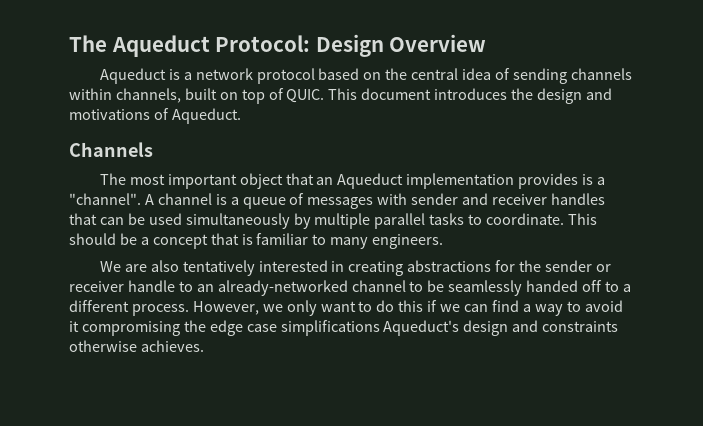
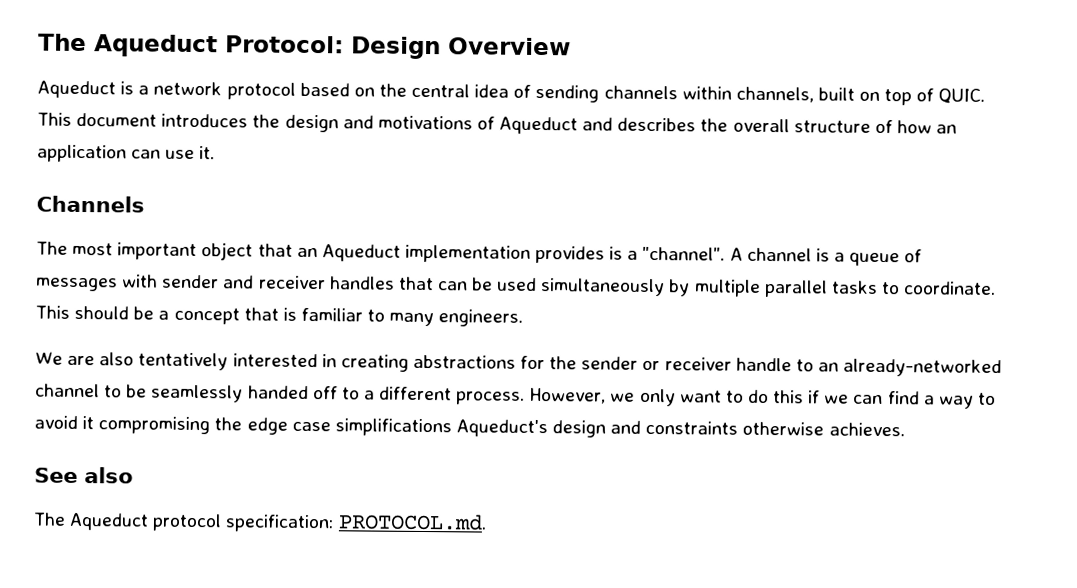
- This document introduces the design and motivations of Aqueduct.
+ This document introduces the design and motivations of Aqueduct and describes the overall structure of how an application can use it.
+ See also
+ The Aqueduct protocol specification: PROTOCOL.md.

